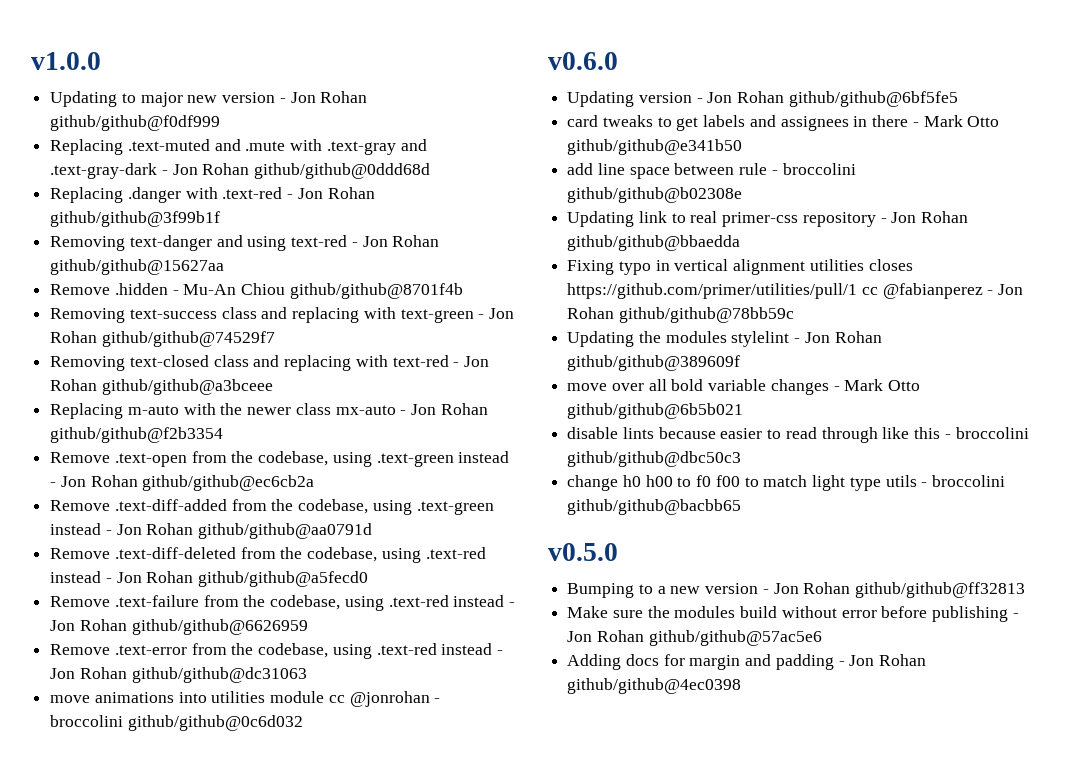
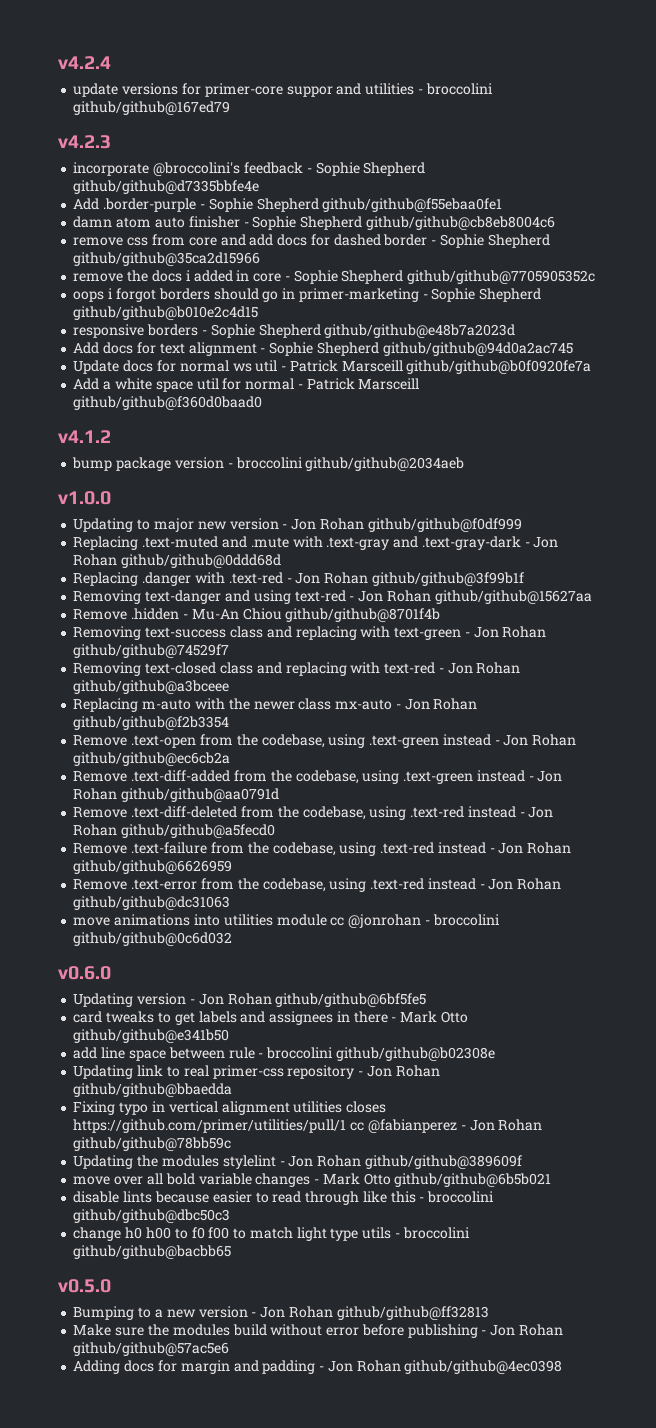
+ v4.2.4
+ update versions for primer-core suppor and utilities - broccolini github/github@167ed79
+ v4.2.3
+ incorporate @broccolini's feedback - Sophie Shepherd github/github@d7335bbfe4e
+ Add .border-purple - Sophie Shepherd github/github@f55ebaa0fe1
+ damn atom auto finisher - Sophie Shepherd github/github@cb8eb8004c6
+ remove css from core and add docs for dashed border - Sophie Shepherd github/github@35ca2d15966
+ remove the docs i added in core - Sophie Shepherd github/github@7705905352c
+ oops i forgot borders should go in primer-marketing - Sophie Shepherd github/github@b010e2c4d15
+ responsive borders - Sophie Shepherd github/github@e48b7a2023d
+ Add docs for text alignment - Sophie Shepherd github/github@94d0a2ac745
+ Update docs for normal ws util - Patrick Marsceill github/github@b0f0920fe7a
+ Add a white space util for normal - Patrick Marsceill github/github@f360d0baad0
+ v4.1.2
+ bump package version - broccolini github/github@2034aeb

